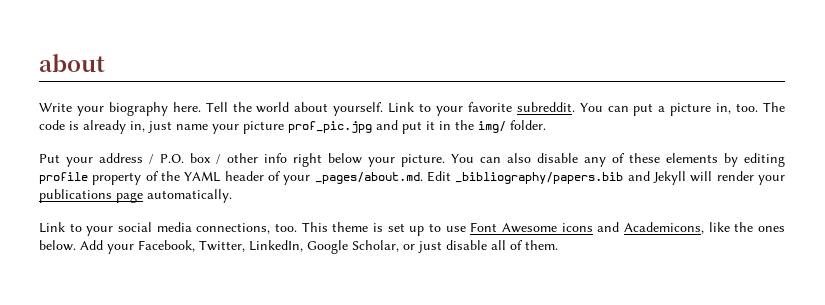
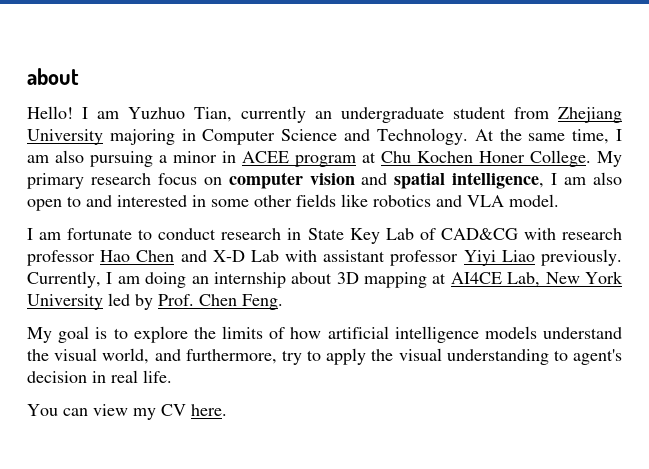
- Write your biography here. Tell the world about yourself. Link to your favorite subreddit. You can put a picture in, too. The code is already in, just name your picture prof_pic.jpg and put it in the img/ folder.
- Put your address / P.O. box / other info right below your picture. You can also disable any of these elements by editing profile property of the YAML header of your _pages/about.md. Edit _bibliography/papers.bib and Jekyll will render your publications page automatically.
- Link to your social media connections, too. This theme is set up to use Font Awesome icons and Academicons, like the ones below. Add your Facebook, Twitter, LinkedIn, Google Scholar, or just disable all of them.
+ Hello! I am Yuzhuo Tian, currently an undergraduate student from Zhejiang University majoring in Computer Science and Technology. At the same time, I am also pursuing a minor in ACEE program at Chu Kochen Honer College. My primary research focus on computer vision and spatial intelligence, I am also open to and interested in some other fields like robotics and VLA model.
+ I am fortunate to conduct research in State Key Lab of CAD&CG with research professor Hao Chen and X-D Lab with assistant professor Yiyi Liao previously. Currently, I am doing an internship about 3D mapping at AI4CE Lab, New York University led by Prof. Chen Feng.
+ My goal is to explore the limits of how artificial intelligence models understand the visual world, and furthermore, try to apply the visual understanding to agent's decision in real life.
+ You can view my CV here.

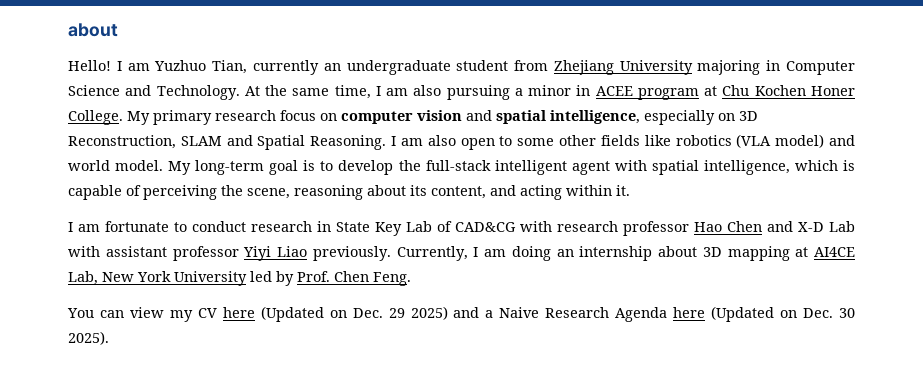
- My primary research focus on computer vision and spatial intelligence, I am also open to and interested in some other fields like robotics and VLA model.
+ My primary research focus on computer vision and spatial intelligence, especially on 3D Reconstruction, SLAM and Spatial Reasoning. I am also open to some other fields like robotics (VLA model) and world model. My long-term goal is to develop the full-stack intelligent agent with spatial intelligence, which is capable of perceiving the scene, reasoning about its content, and acting within it.
- My goal is to explore the limits of how artificial intelligence models understand the visual world, and furthermore, try to apply the visual understanding to agent's decision in real life.
- You can view my CV here.
+ You can view my CV here (Updated on Dec. 29 2025) and a Naive Research Agenda here (Updated on Dec. 30 2025).

